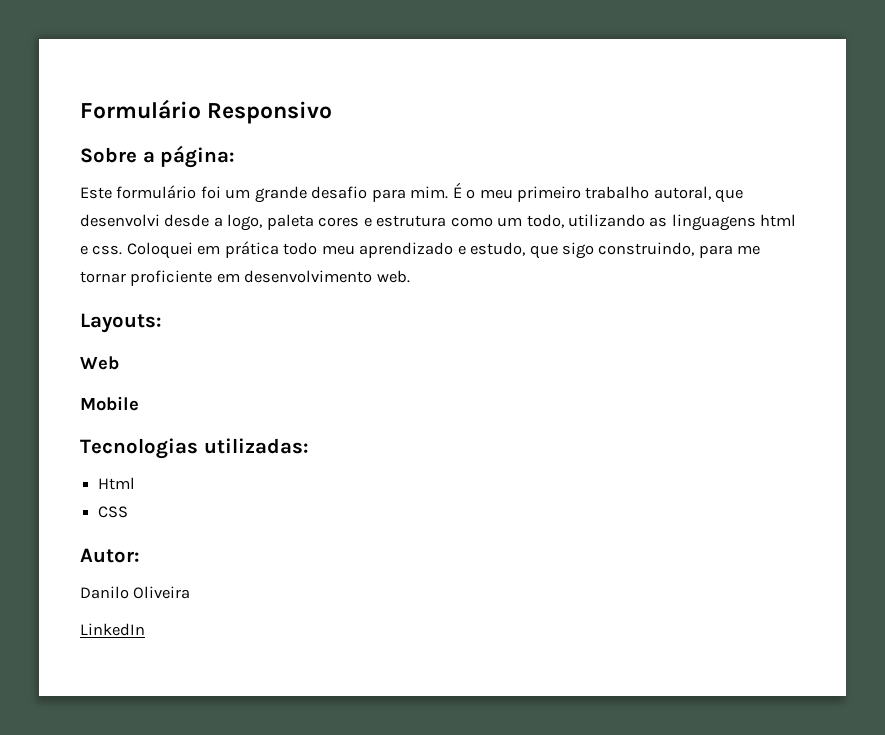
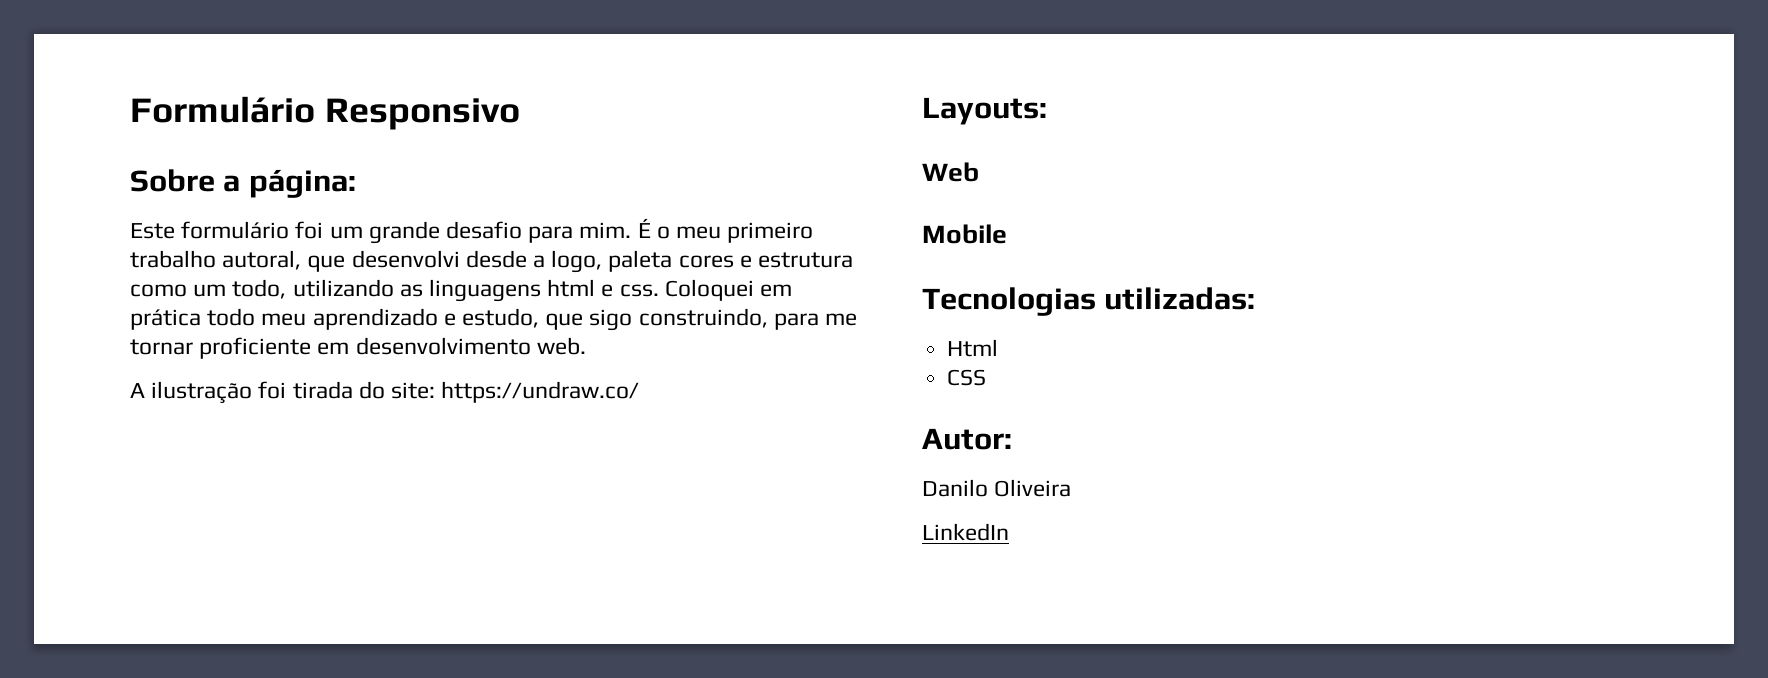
+ A ilustração foi tirada do site: https://undraw.co/

